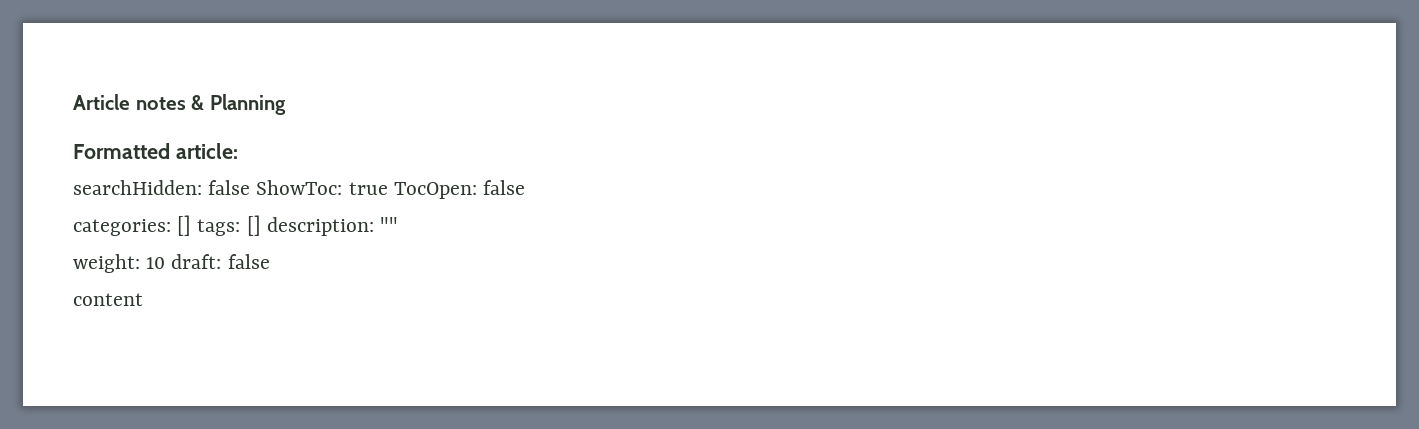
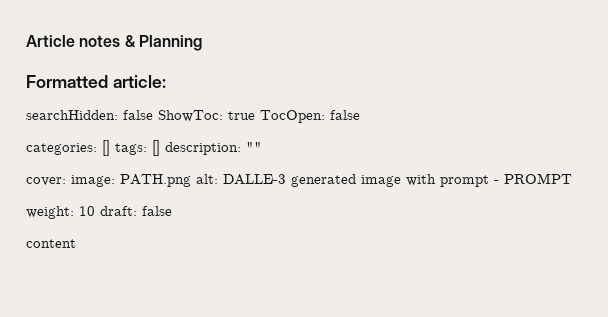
+ cover: image: PATH.png alt: DALLE-3 generated image with prompt - PROMPT

